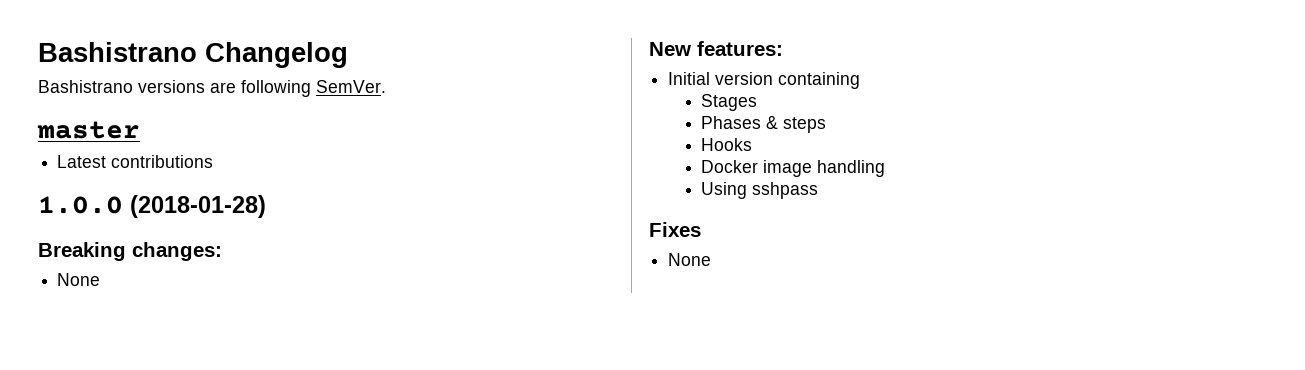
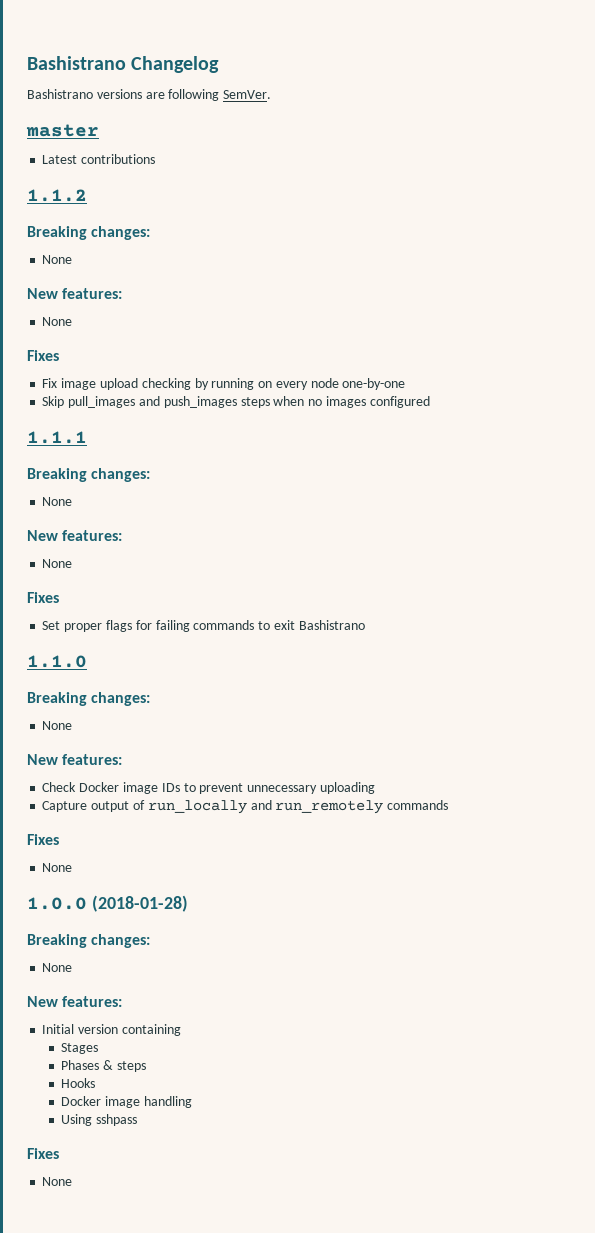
+ 1.1.2
+ Breaking changes:
+ None
+ New features:
+ None
+ Fixes
+ Fix image upload checking by running on every node one-by-one
+ Skip pull_images and push_images steps when no images configured
+ 1.1.1
+ Breaking changes:
+ None
+ New features:
+ None
+ Fixes
+ Set proper flags for failing commands to exit Bashistrano
+ 1.1.0
+ Breaking changes:
+ None
+ New features:
+ Check Docker image IDs to prevent unnecessary uploading
+ Capture output of run_locally and run_remotely commands
+ Fixes
+ None

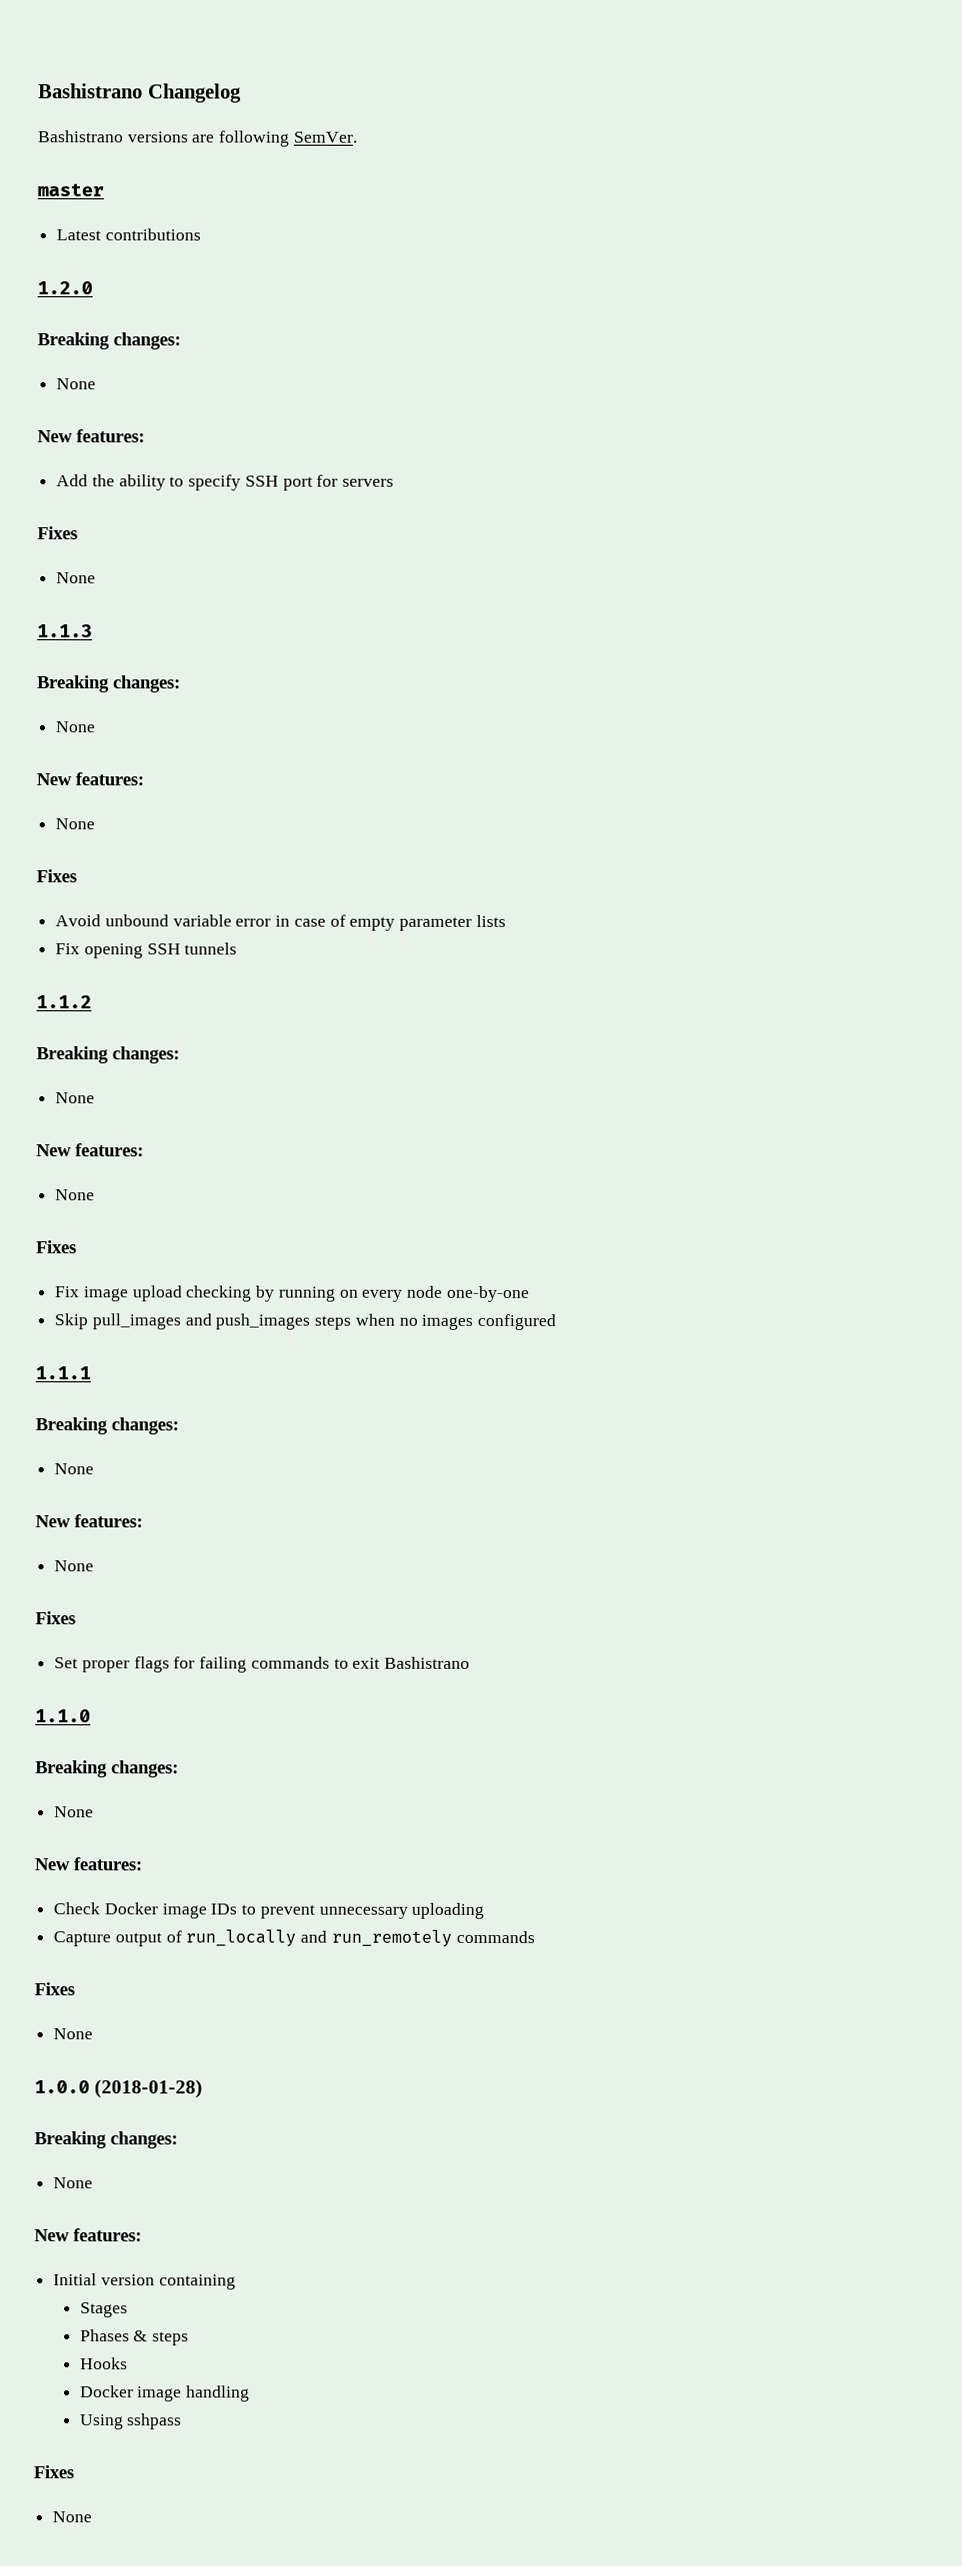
+ 1.2.0
+ Breaking changes:
+ None
+ New features:
+ Add the ability to specify SSH port for servers
+ Fixes
+ None
+ 1.1.3
+ Breaking changes:
+ None
+ New features:
+ None
+ Fixes
+ Avoid unbound variable error in case of empty parameter lists
+ Fix opening SSH tunnels

